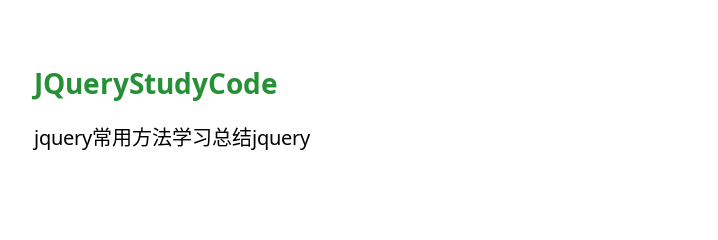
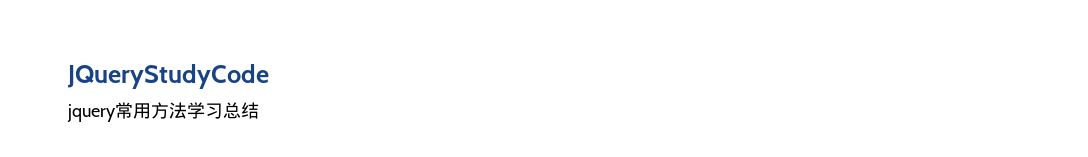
- jquery常用方法学习总结jquery
+ jquery常用方法学习总结

